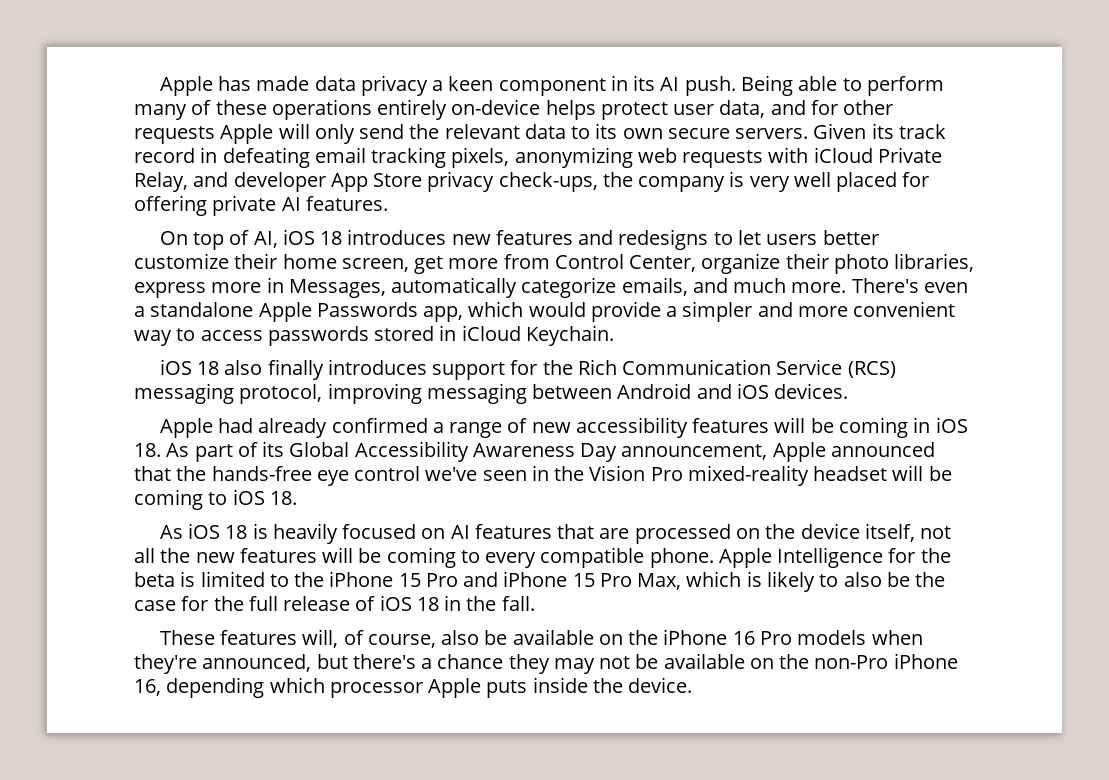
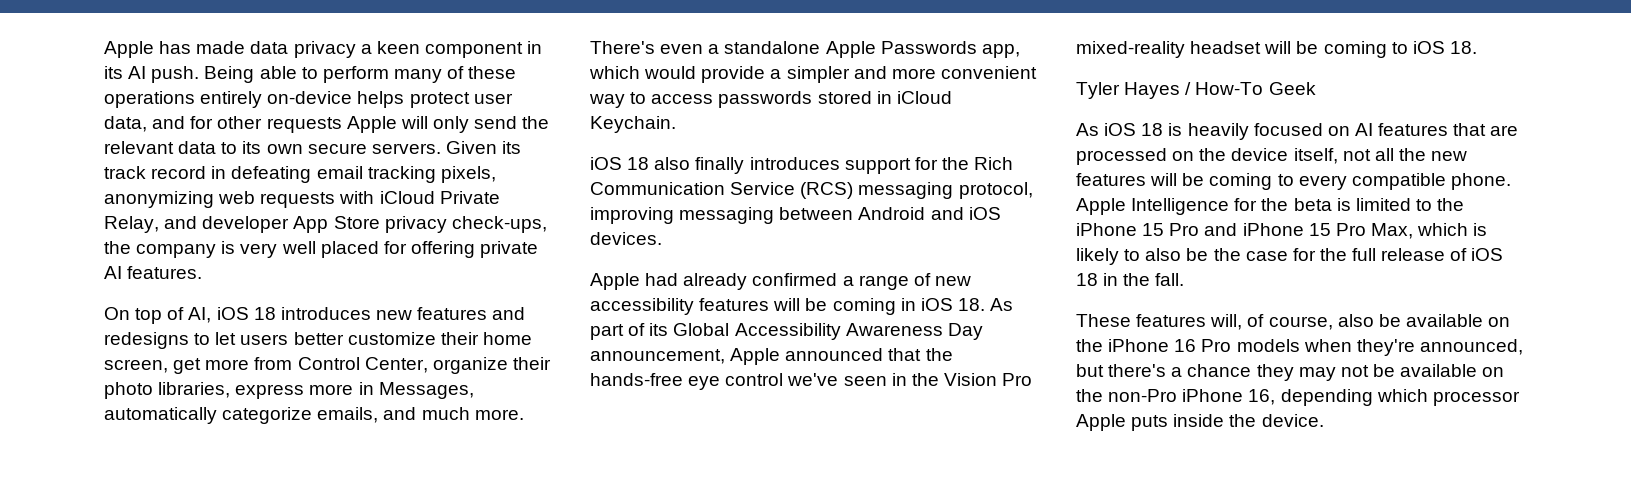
+ Tyler Hayes / How-To Geek

